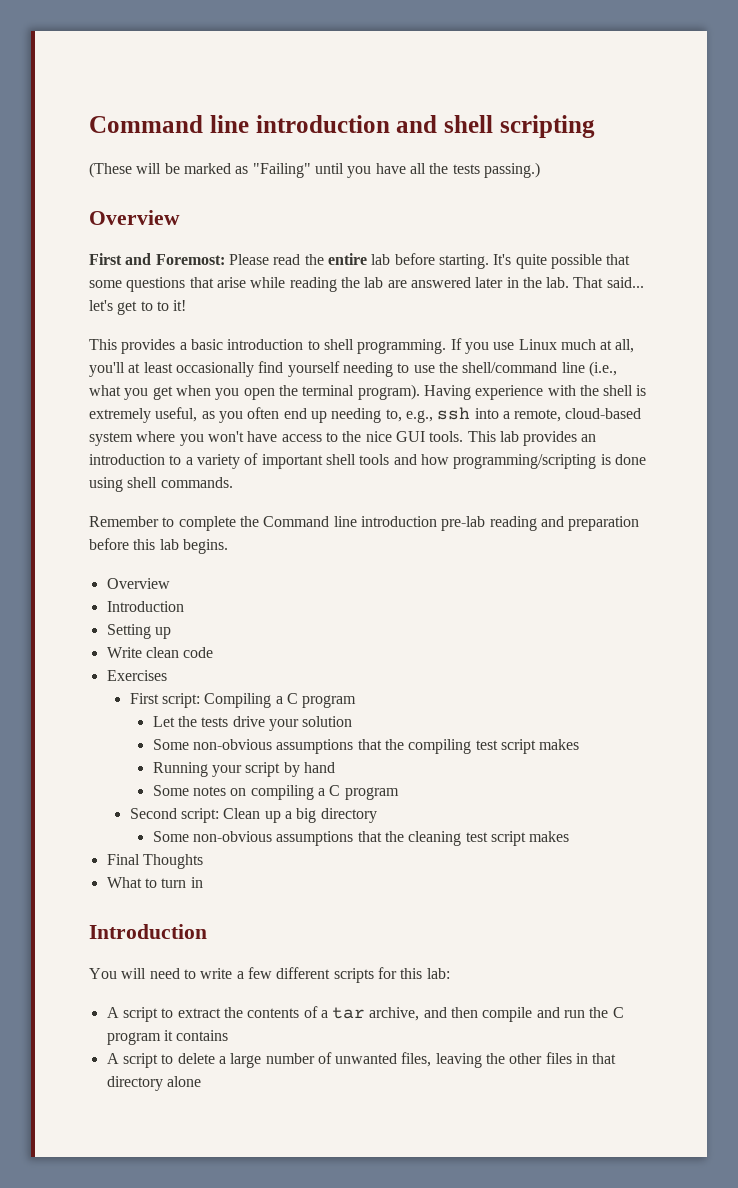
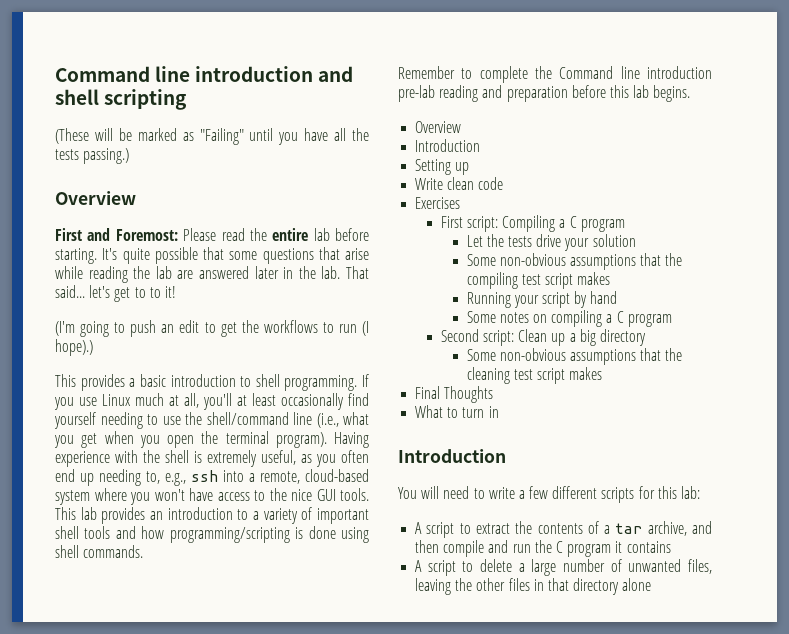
+ (I'm going to push an edit to get the workflows to run (I hope).)

